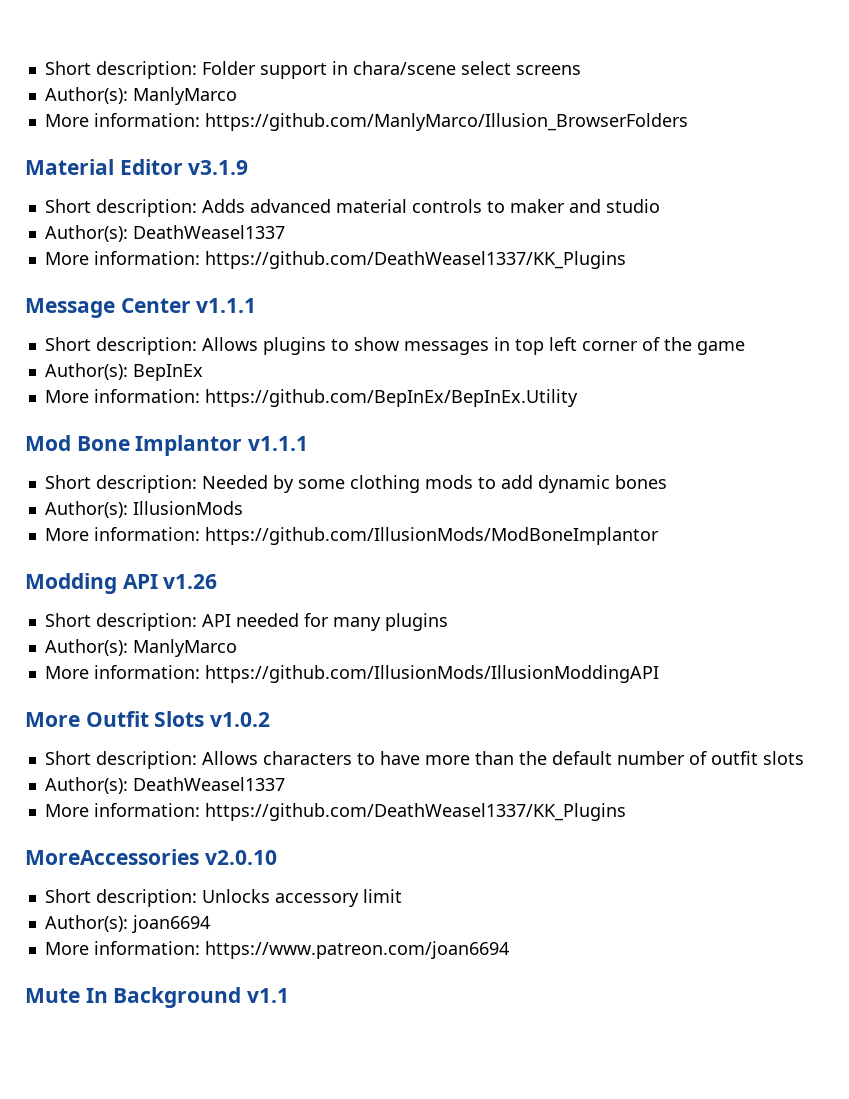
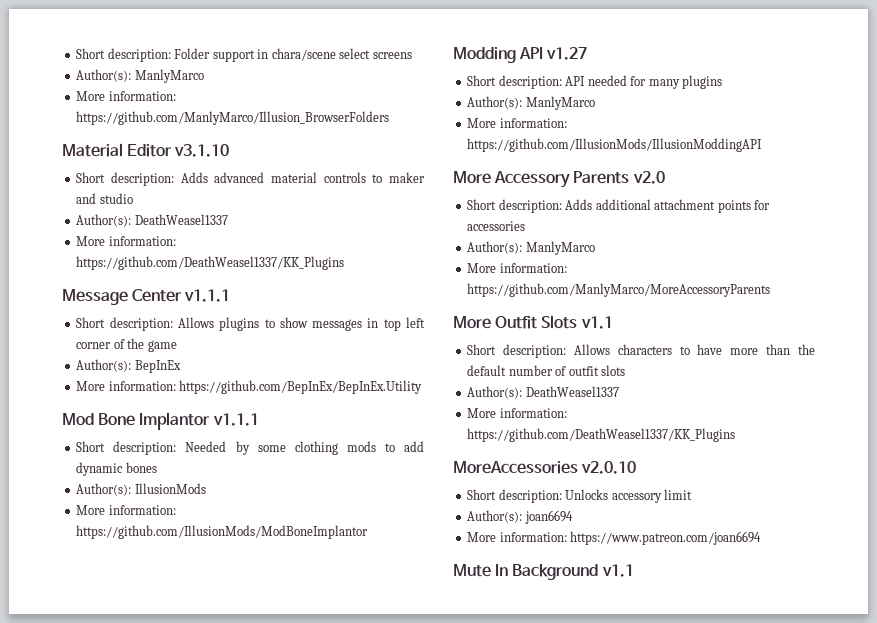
- Material Editor v3.1.9
+ Material Editor v3.1.10
- Modding API v1.26
+ Modding API v1.27
+ More Accessory Parents v2.0
+ Short description: Adds additional attachment points for accessories
+ Author(s): ManlyMarco
+ More information: https://github.com/ManlyMarco/MoreAccessoryParents
- More Outfit Slots v1.0.2
+ More Outfit Slots v1.1

